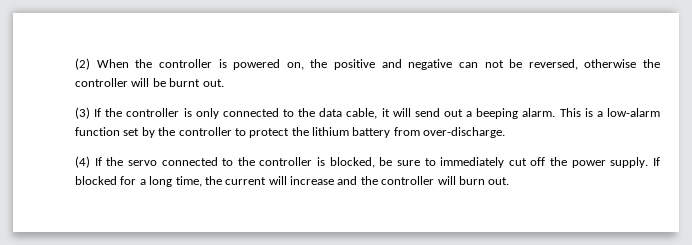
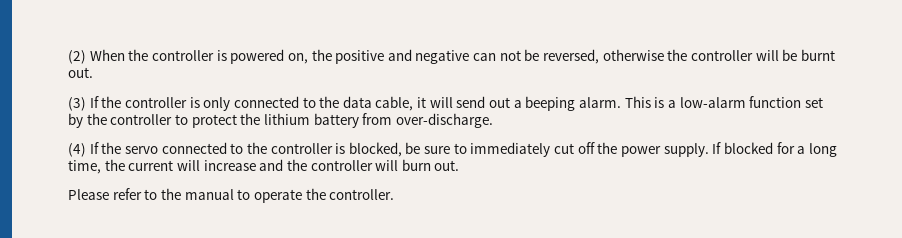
+ Please refer to the manual to operate the controller.

